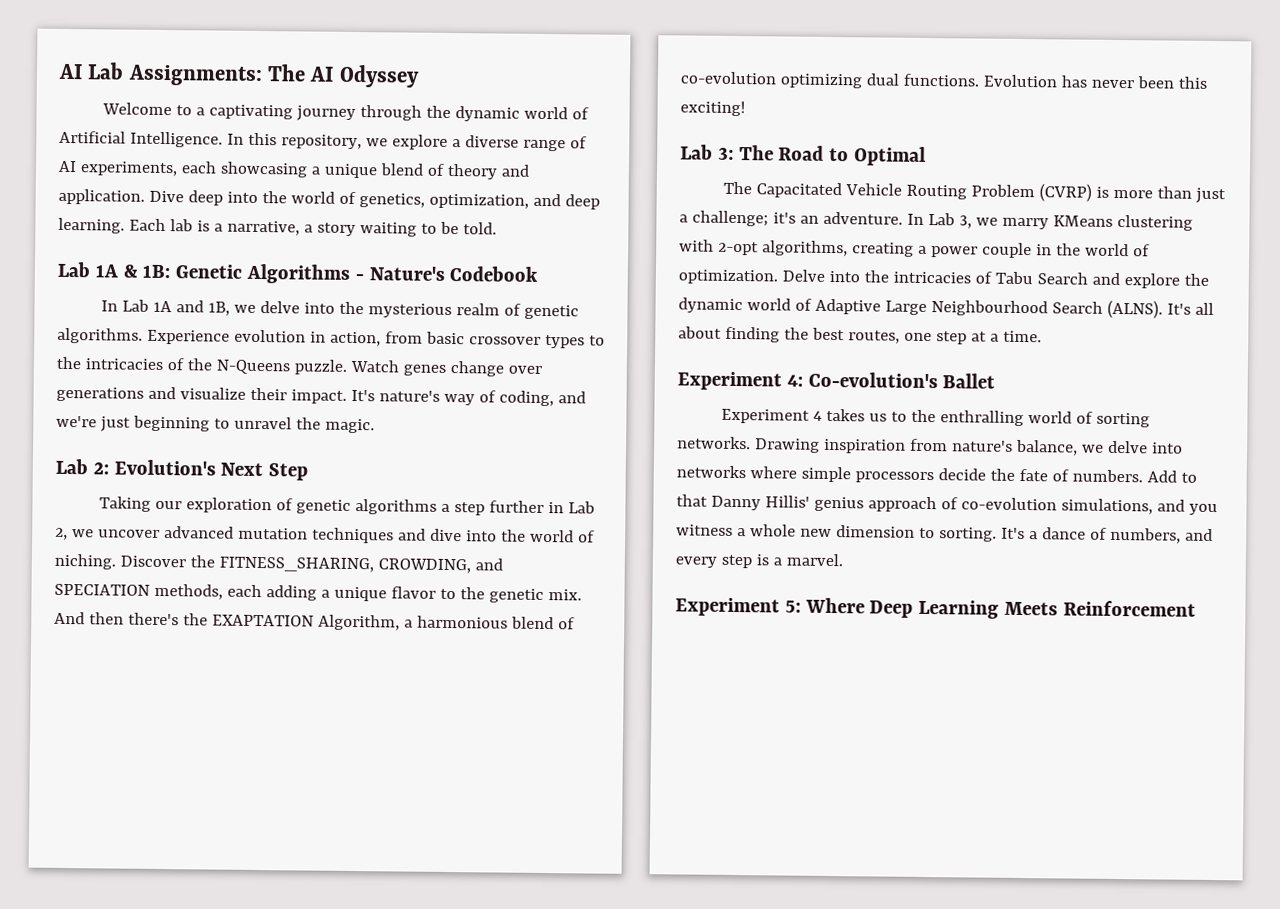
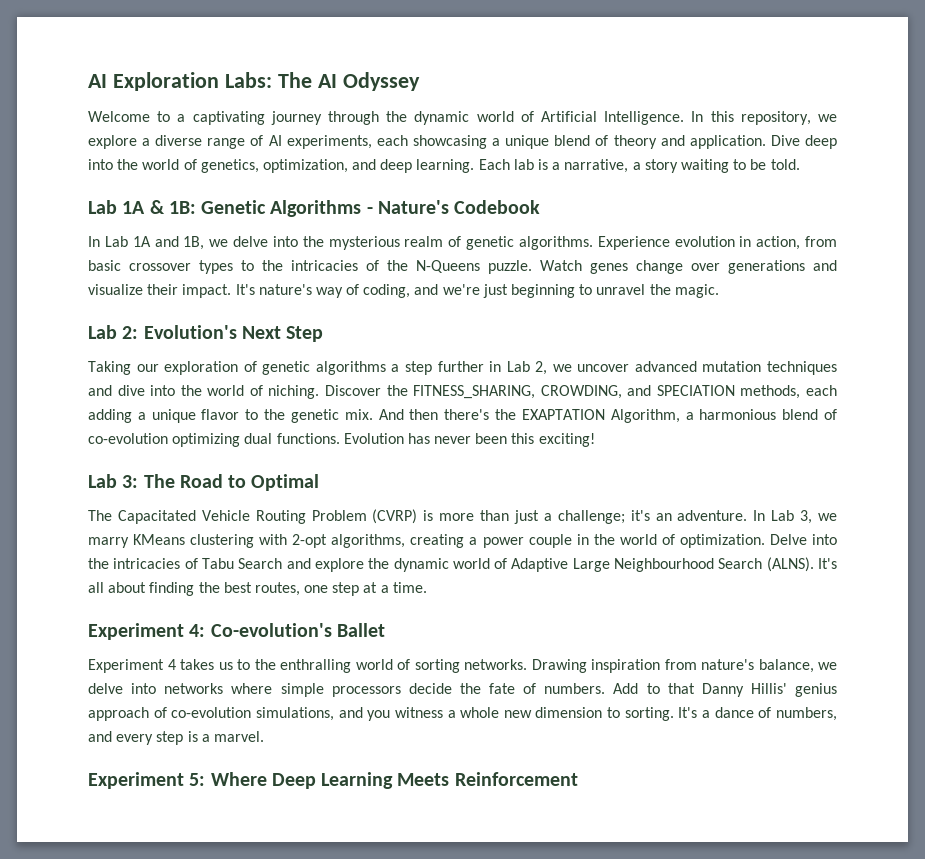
- AI Lab Assignments: The AI Odyssey
+ AI Exploration Labs: The AI Odyssey

